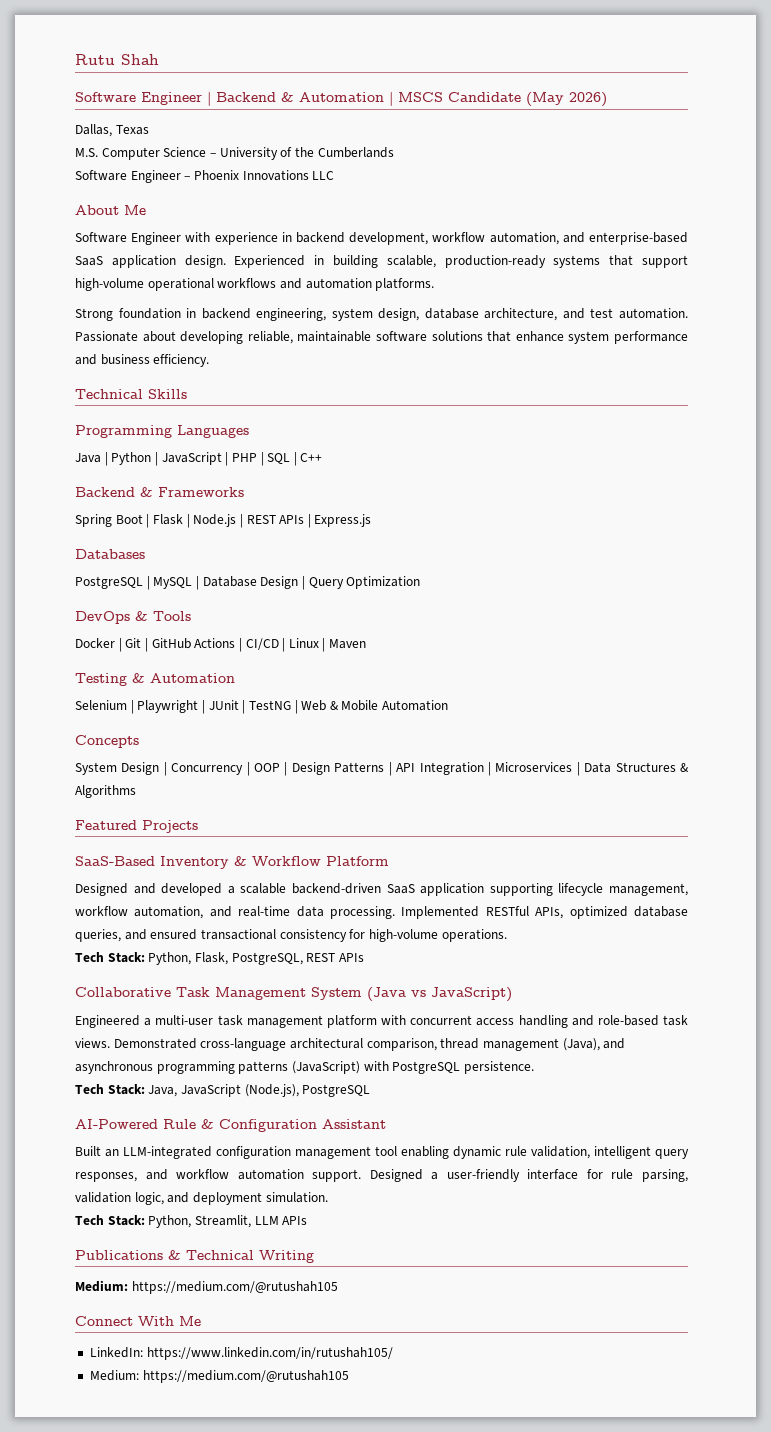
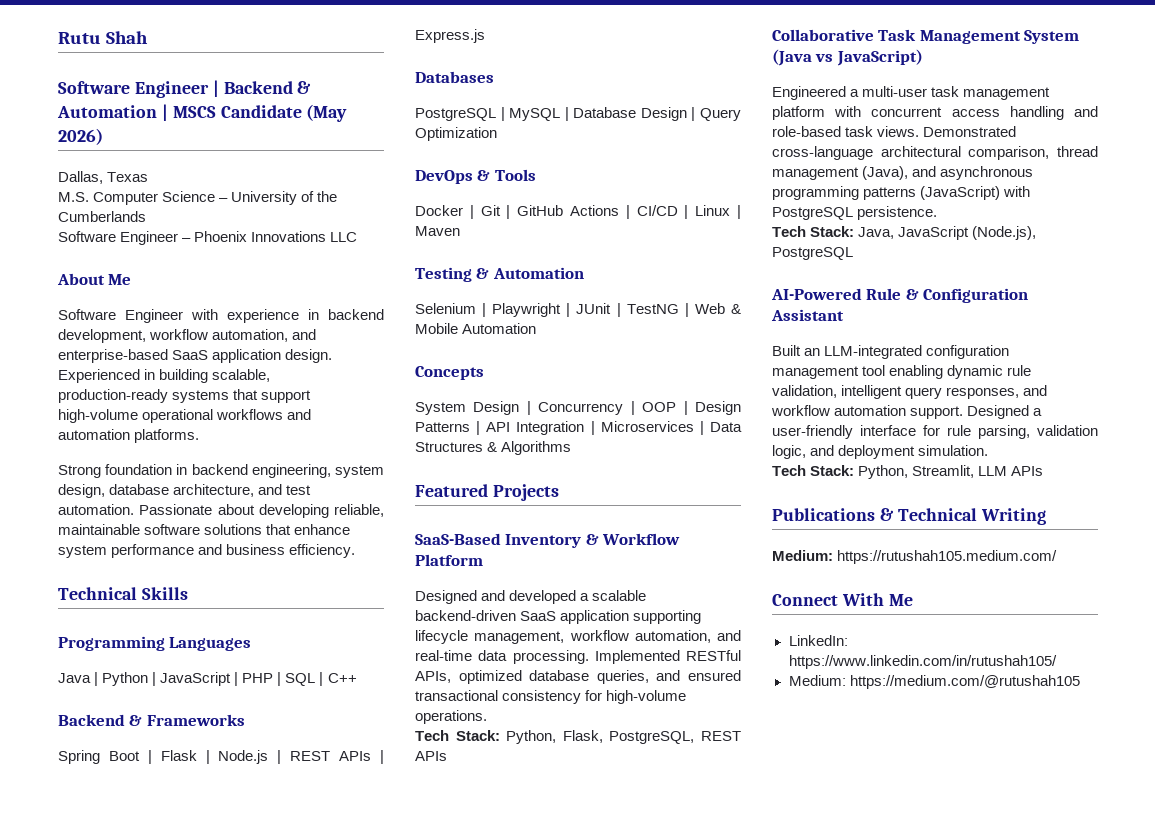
  Publications & Technical Writing
- Medium: https://medium.com/@rutushah105
+ Medium: https://rutushah105.medium.com/

